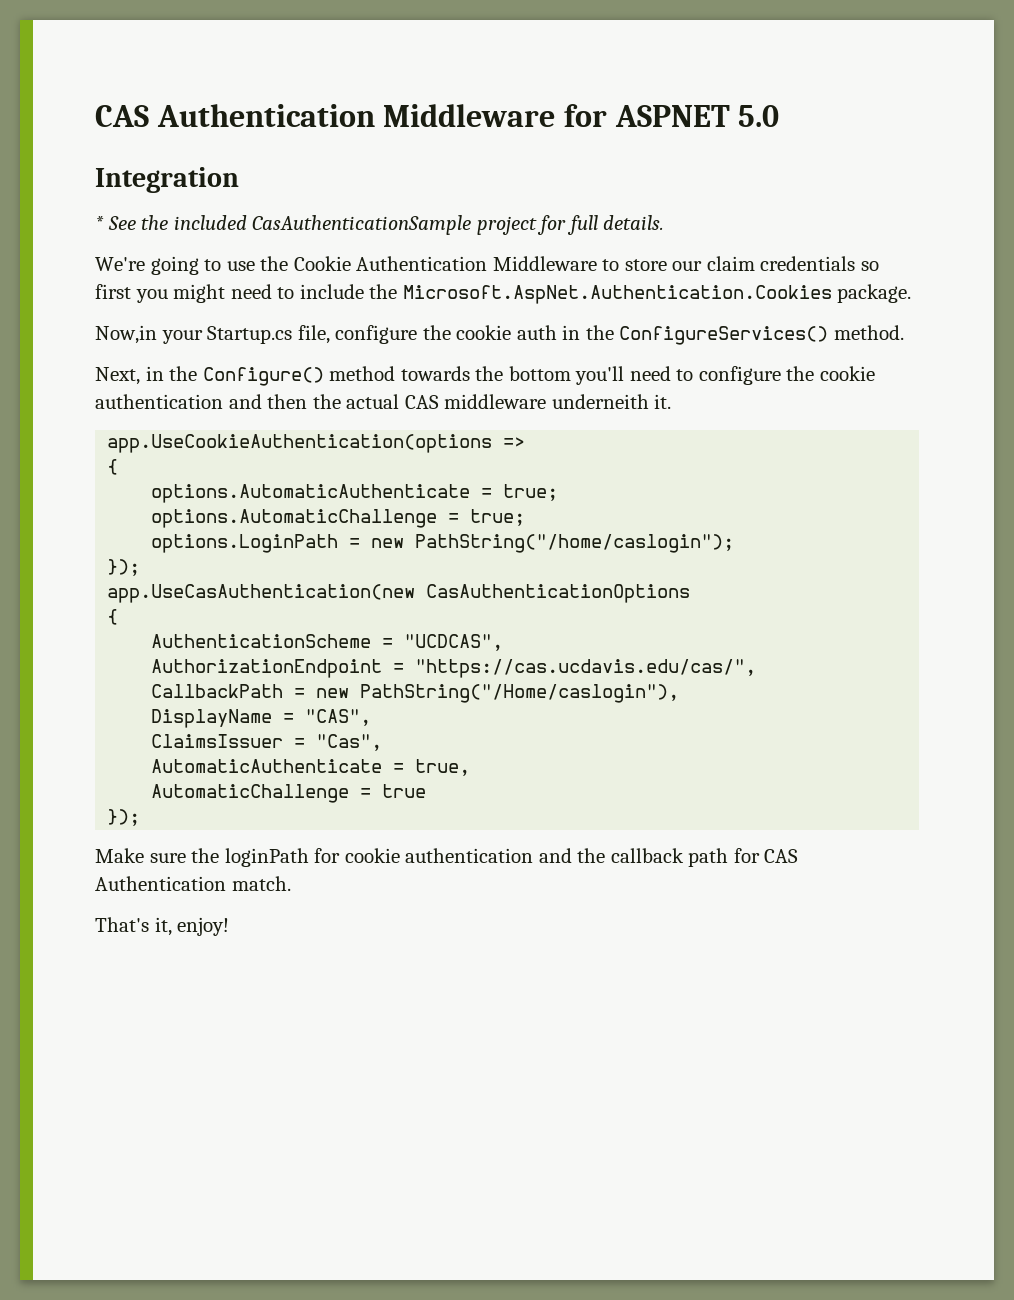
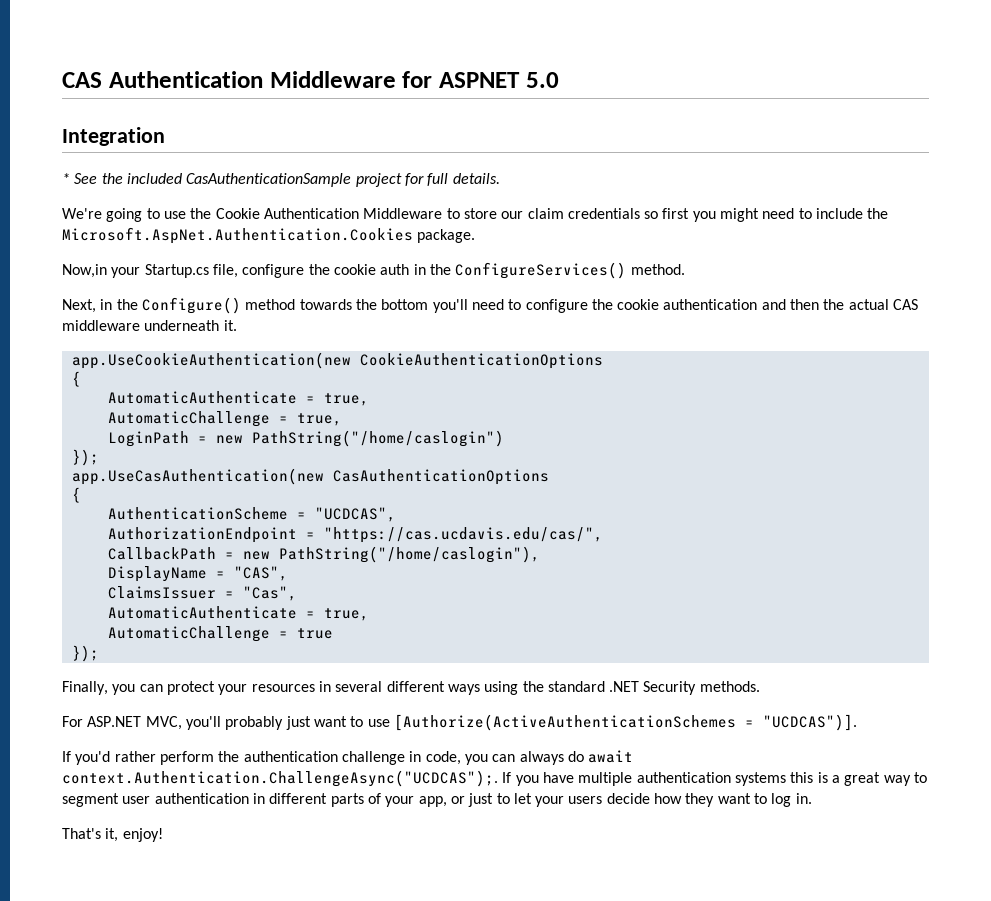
- Next, in the Configure() method towards the bottom you'll need to configure the cookie authentication and then the actual CAS middleware underneith it.
+ Next, in the Configure() method towards the bottom you'll need to configure the cookie authentication and then the actual CAS middleware underneath it.
- app.UseCookieAuthentication(options =>
+ app.UseCookieAuthentication(new CookieAuthenticationOptions
  {
- options.AutomaticAuthenticate = true;
- options.AutomaticChallenge = true;
- options.LoginPath = new PathString("/home/caslogin");
+ AutomaticAuthenticate = true,
+ AutomaticChallenge = true,
+ LoginPath = new PathString("/home/caslogin")
- CallbackPath = new PathString("/Home/caslogin"),
+ CallbackPath = new PathString("/home/caslogin"),
- Make sure the loginPath for cookie authentication and the callback path for CAS Authentication match.
+ Finally, you can protect your resources in several different ways using the standard .NET Security methods.
+ For ASP.NET MVC, you'll probably just want to use [Authorize(ActiveAuthenticationSchemes = "UCDCAS")].
+ If you'd rather perform the authentication challenge in code, you can always do await context.Authentication.ChallengeAsync("UCDCAS");. If you have multiple authentication systems this is a great way to segment user authentication in different parts of your app, or just to let your users decide how they want to log in.

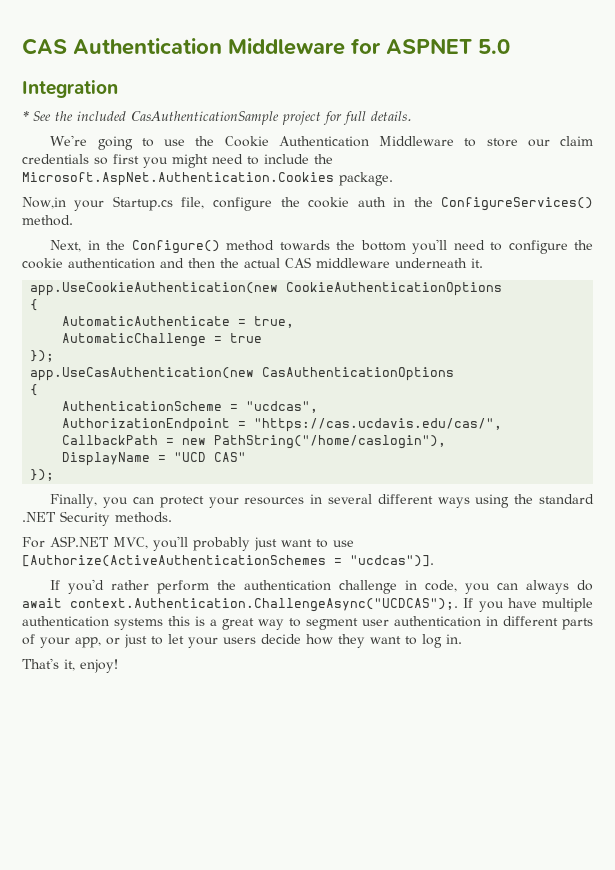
- AutomaticChallenge = true,
- LoginPath = new PathString("/home/caslogin")
+ AutomaticChallenge = true
- AuthenticationScheme = "UCDCAS",
+ AuthenticationScheme = "ucdcas",
- DisplayName = "CAS",
- ClaimsIssuer = "Cas",
- AutomaticAuthenticate = true,
- AutomaticChallenge = true
+ DisplayName = "UCD CAS"
- For ASP.NET MVC, you'll probably just want to use [Authorize(ActiveAuthenticationSchemes = "UCDCAS")].
+ For ASP.NET MVC, you'll probably just want to use [Authorize(ActiveAuthenticationSchemes = "ucdcas")].

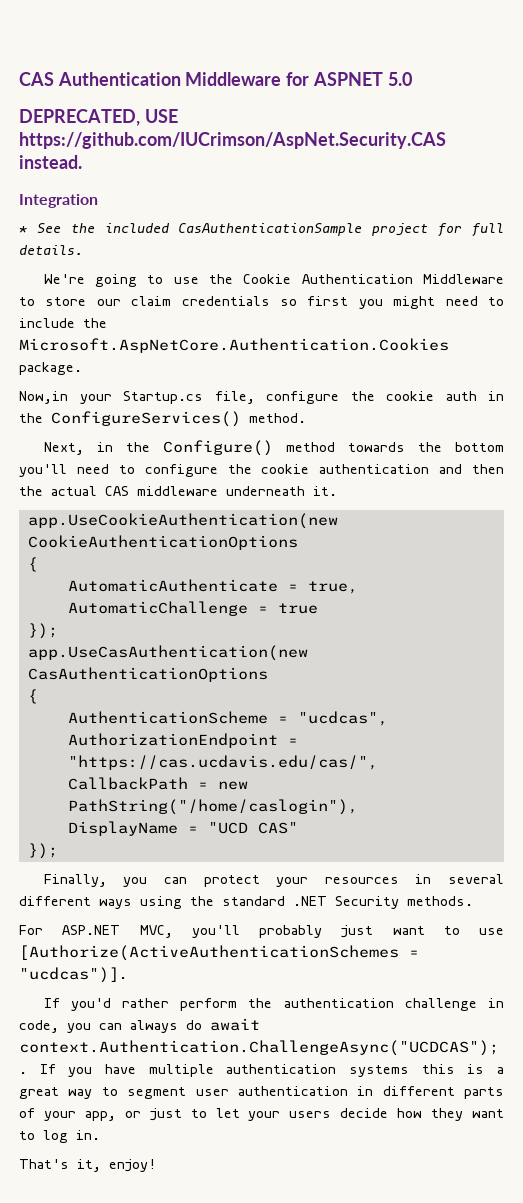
+ DEPRECATED, USE https://github.com/IUCrimson/AspNet.Security.CAS instead.
- We're going to use the Cookie Authentication Middleware to store our claim credentials so first you might need to include the Microsoft.AspNet.Authentication.Cookies package.
+ We're going to use the Cookie Authentication Middleware to store our claim credentials so first you might need to include the Microsoft.AspNetCore.Authentication.Cookies package.

